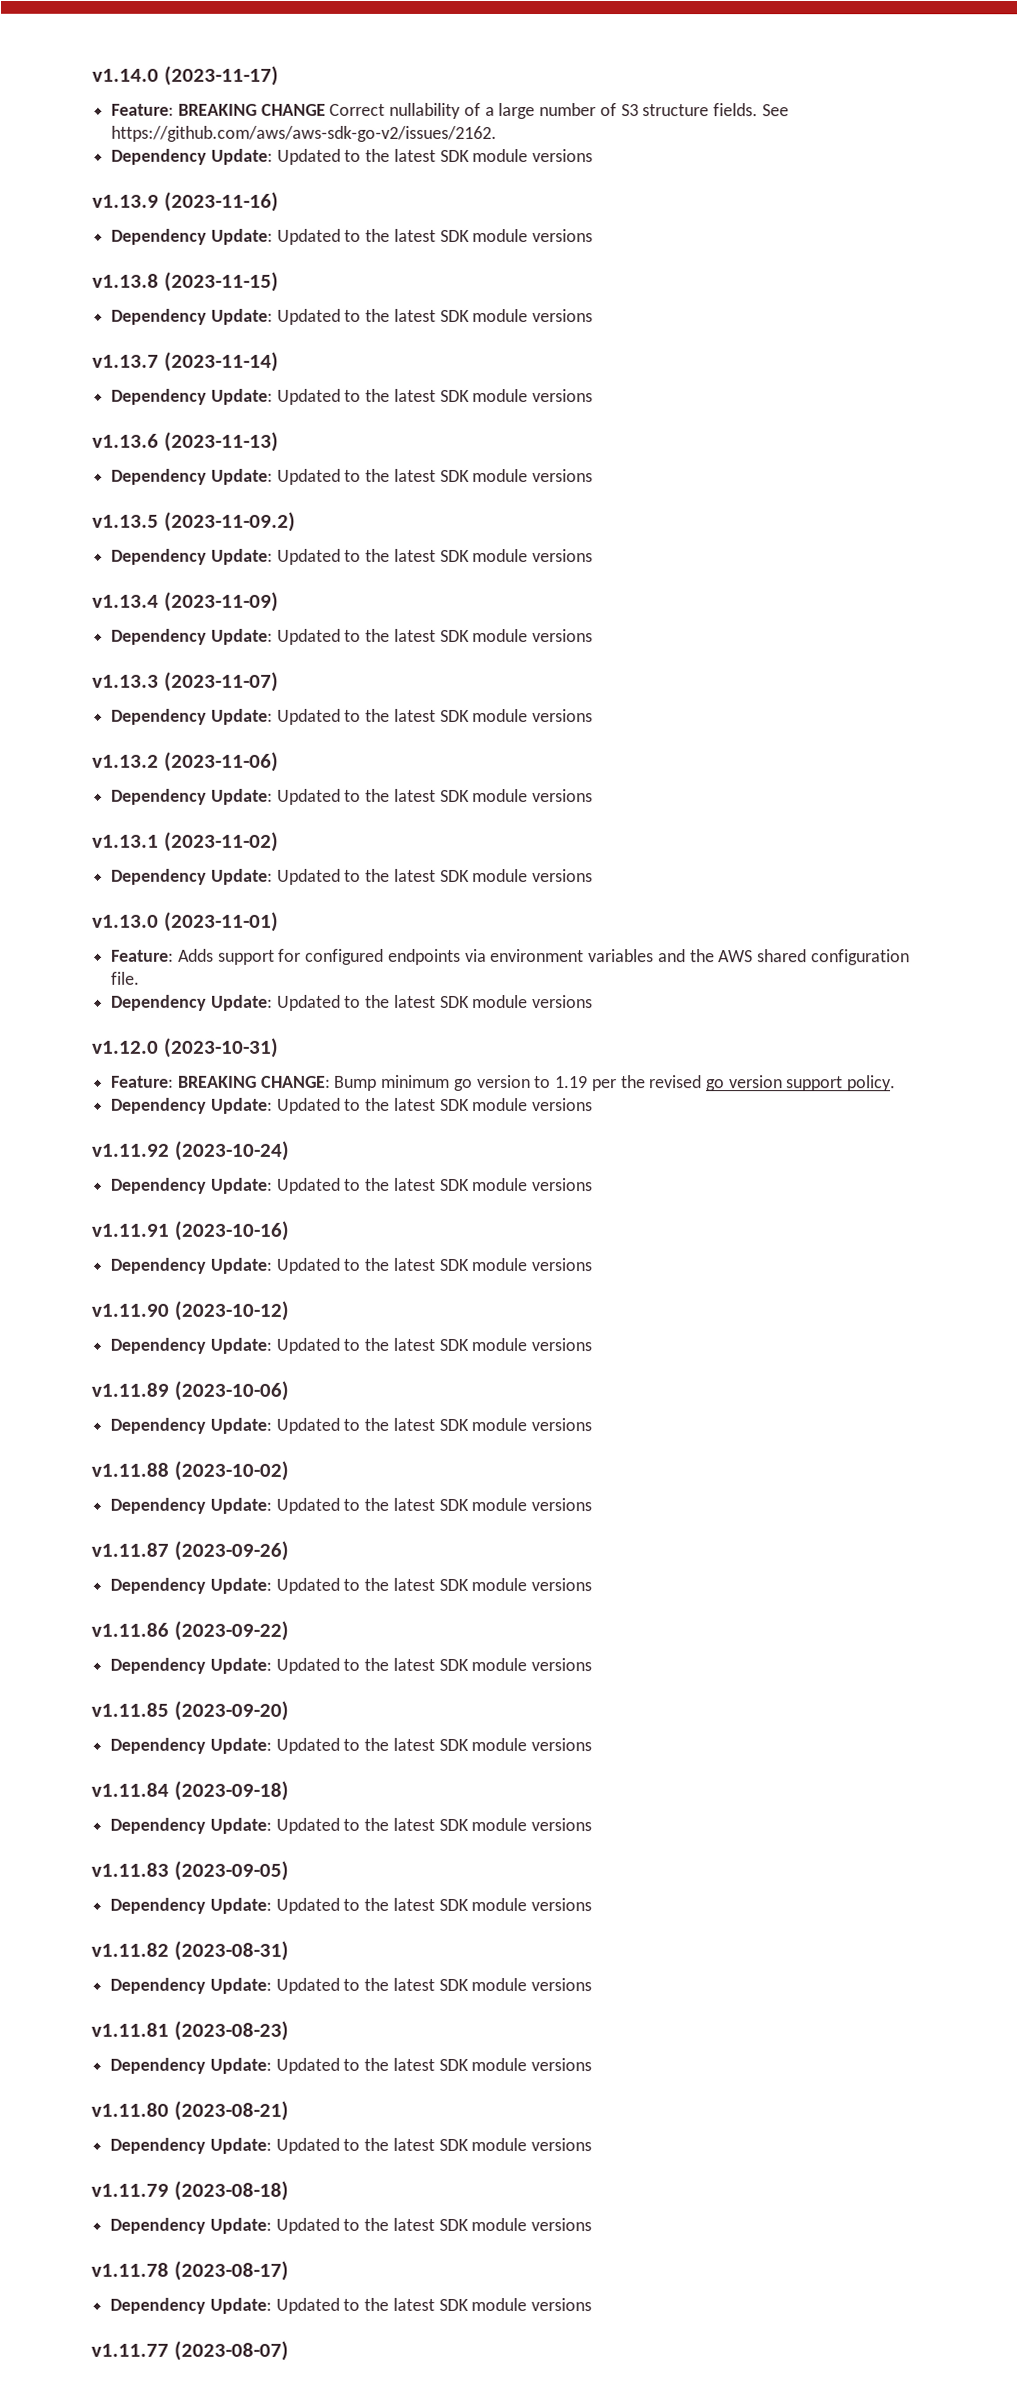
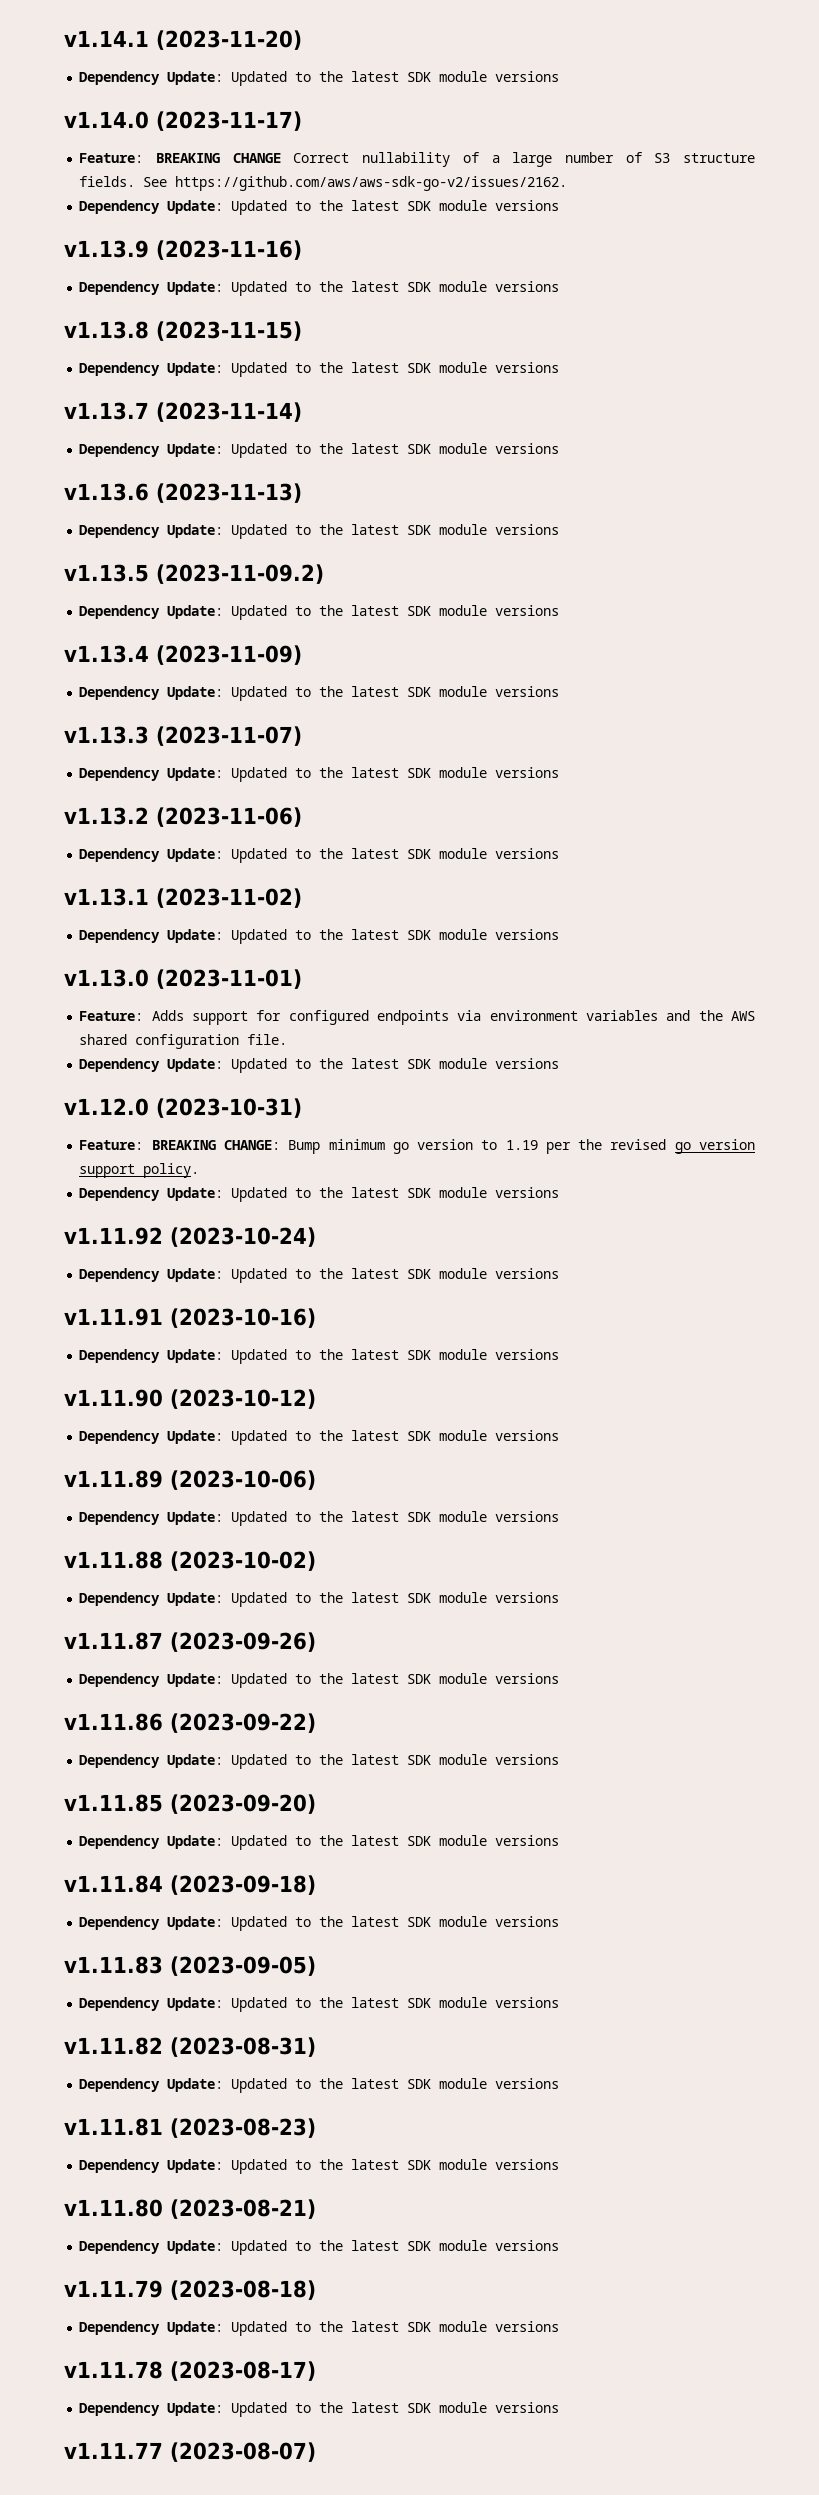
+ v1.14.1 (2023-11-20)
+ Dependency Update: Updated to the latest SDK module versions

